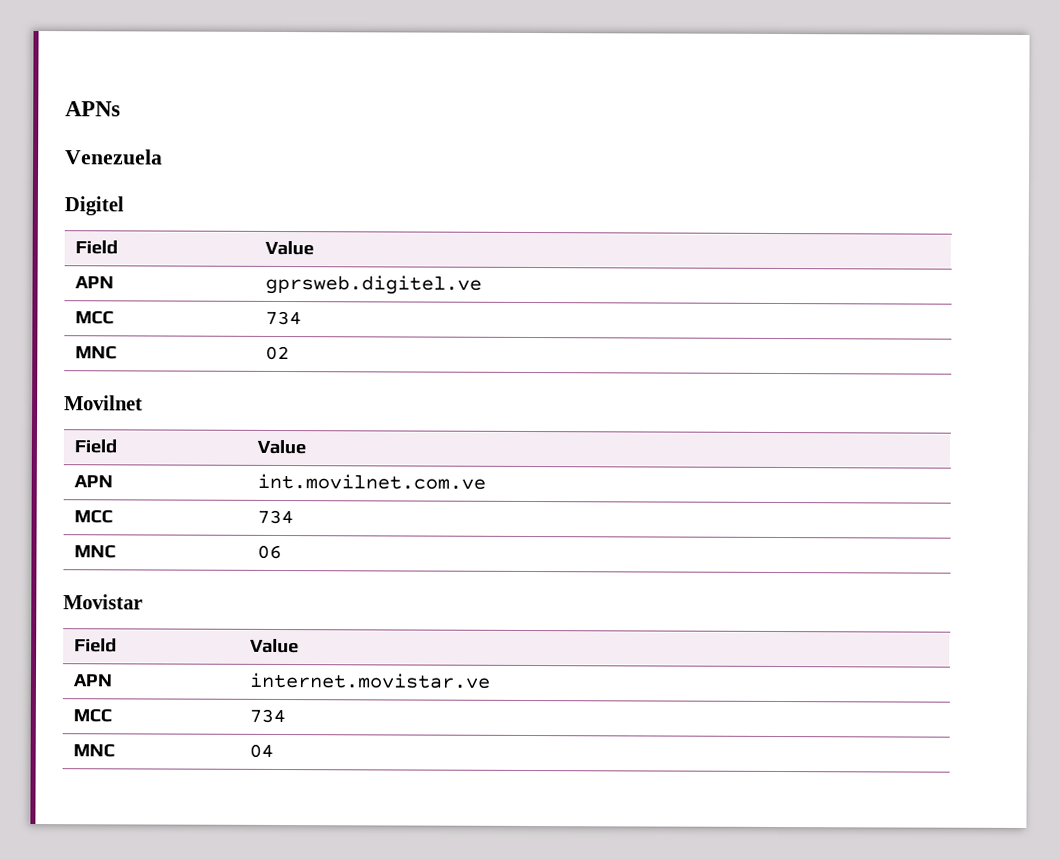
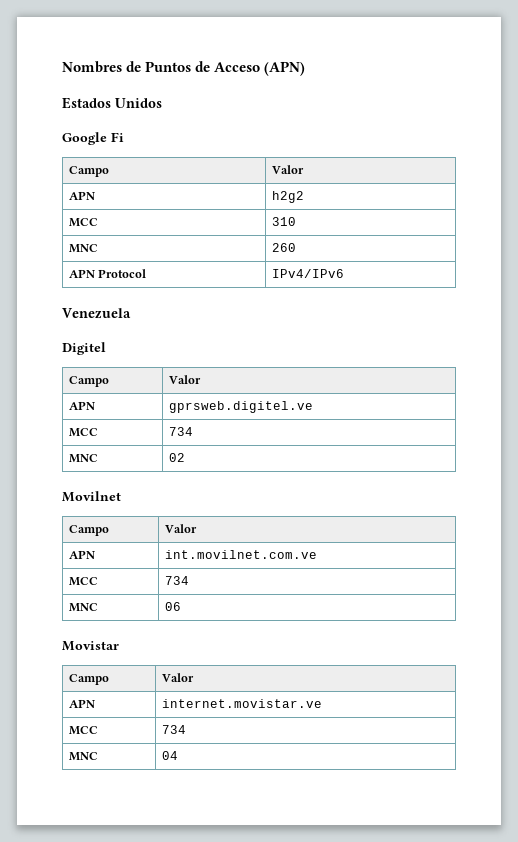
- APNs
+ Nombres de Puntos de Acceso (APN)
+ Estados Unidos
+ Google Fi
+ Campo | Valor
+ APN | h2g2
+ MCC | 310
+ MNC | 260
+ APN Protocol | IPv4/IPv6
  Digitel
- Field | Value
+ Campo | Valor
  Movilnet
- Field | Value
+ Campo | Valor
  Movistar
- Field | Value
+ Campo | Valor

